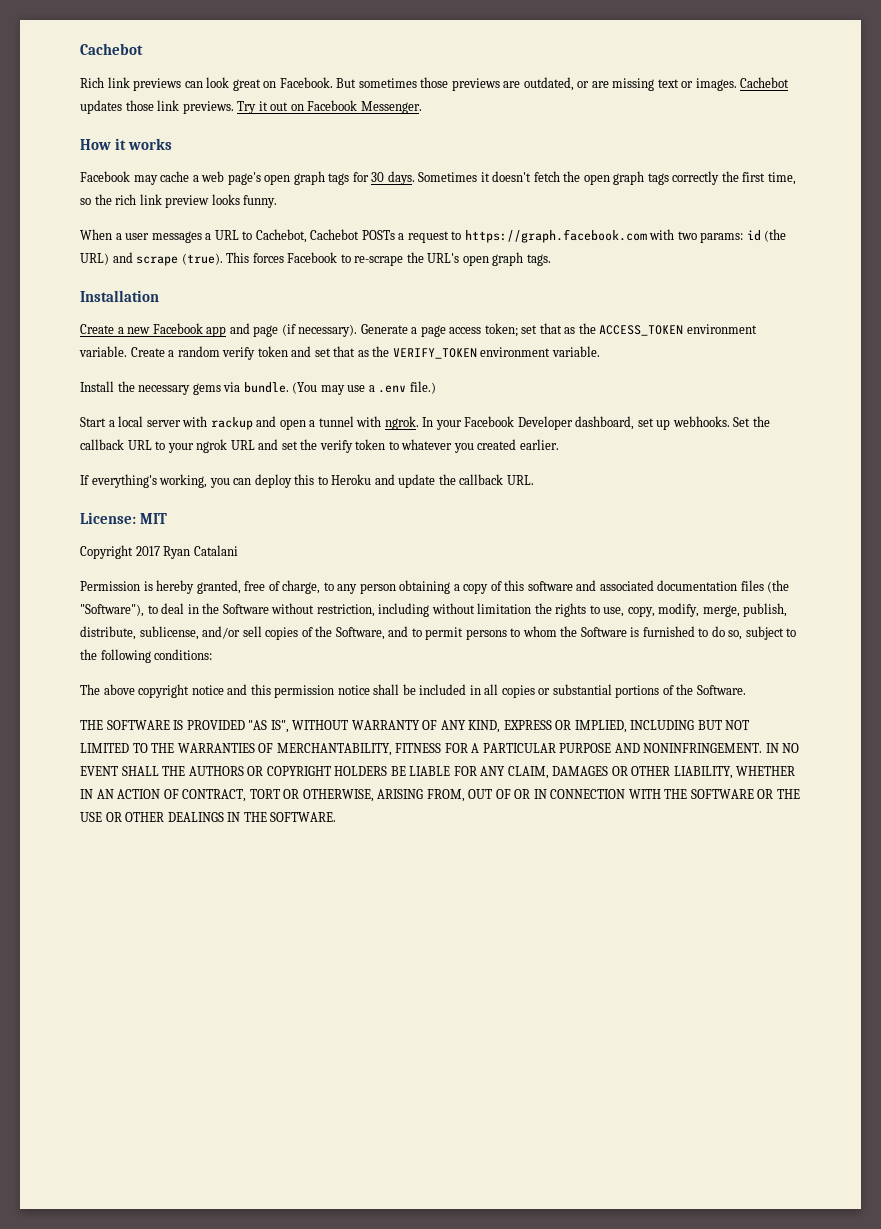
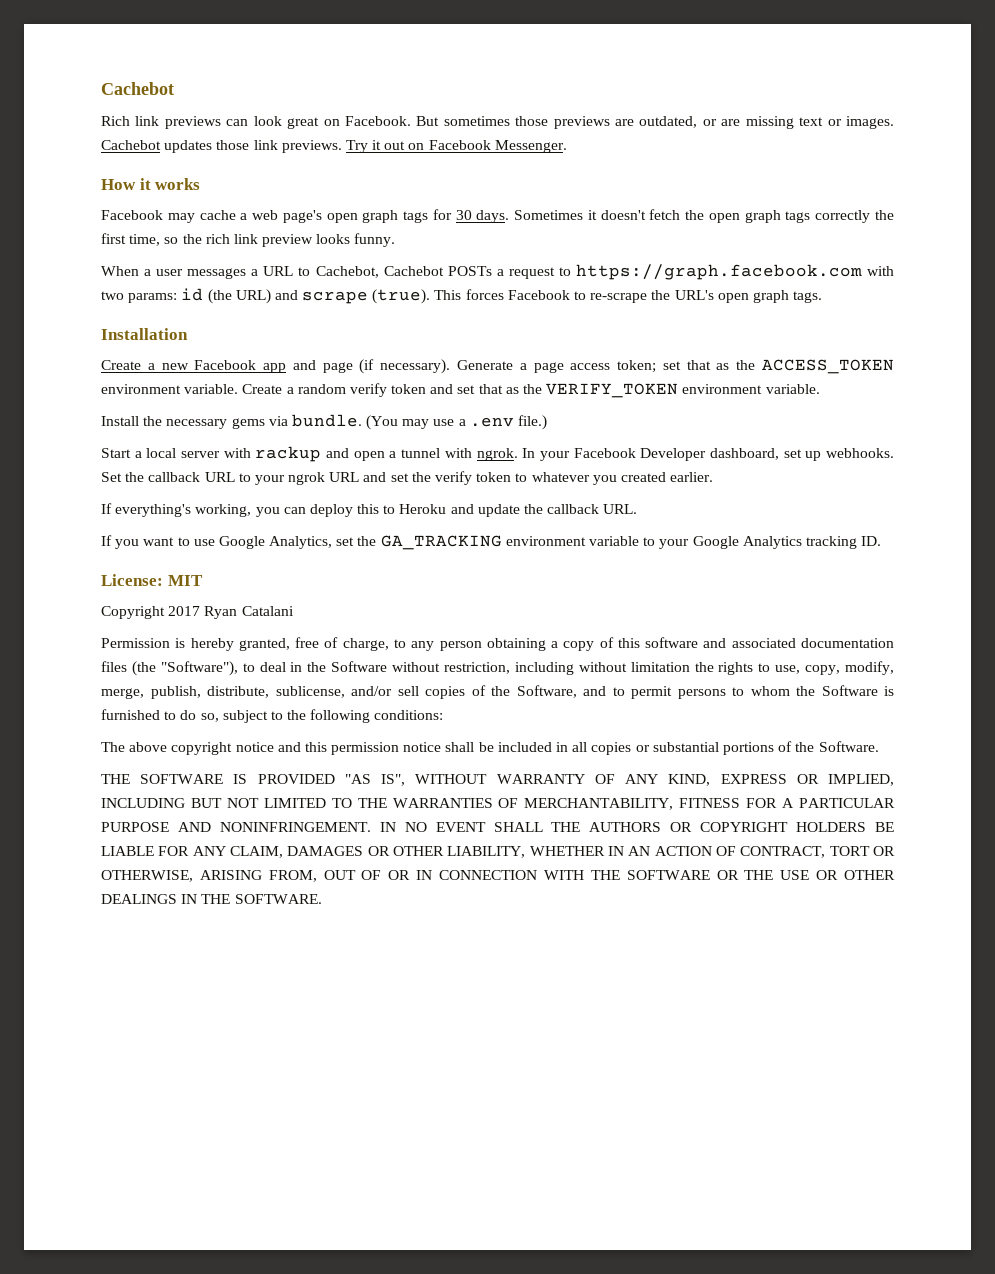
+ If you want to use Google Analytics, set the GA_TRACKING environment variable to your Google Analytics tracking ID.

